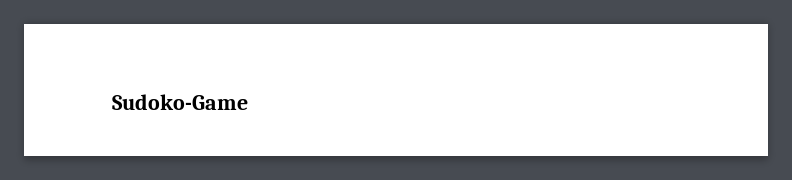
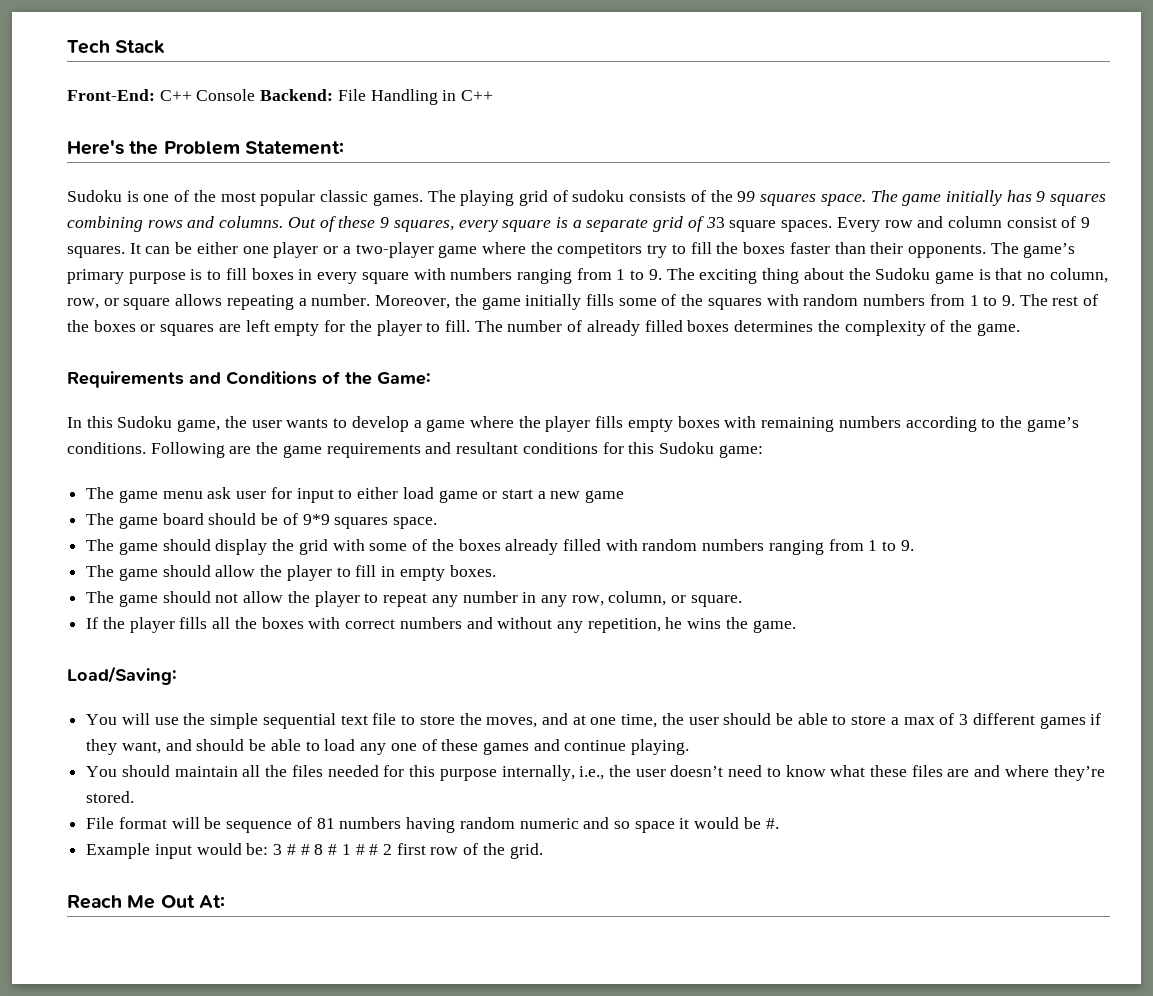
- Sudoko-Game
+ Tech Stack
+ Front-End: C++ Console Backend: File Handling in C++
+ Here's the Problem Statement:
+ Sudoku is one of the most popular classic games. The playing grid of sudoku consists of the 99 squares space. The game initially has 9 squares combining rows and columns. Out of these 9 squares, every square is a separate grid of 33 square spaces. Every row and column consist of 9 squares. It can be either one player or a two-player game where the competitors try to fill the boxes faster than their opponents. The game’s primary purpose is to fill boxes in every square with numbers ranging from 1 to 9. The exciting thing about the Sudoku game is that no column, row, or square allows repeating a number. Moreover, the game initially fills some of the squares with random numbers from 1 to 9. The rest of the boxes or squares are left empty for the player to fill. The number of already filled boxes determines the complexity of the game.
+ Requirements and Conditions of the Game:
+ In this Sudoku game, the user wants to develop a game where the player fills empty boxes with remaining numbers according to the game’s conditions. Following are the game requirements and resultant conditions for this Sudoku game:
+ The game menu ask user for input to either load game or start a new game
+ The game board should be of 9*9 squares space.
+ The game should display the grid with some of the boxes already filled with random numbers ranging from 1 to 9.
+ The game should allow the player to fill in empty boxes.
+ The game should not allow the player to repeat any number in any row, column, or square.
+ If the player fills all the boxes with correct numbers and without any repetition, he wins the game.
+ Load/Saving:
+ You will use the simple sequential text file to store the moves, and at one time, the user should be able to store a max of 3 different games if they want, and should be able to load any one of these games and continue playing.
+ You should maintain all the files needed for this purpose internally, i.e., the user doesn’t need to know what these files are and where they’re stored.
+ File format will be sequence of 81 numbers having random numeric and so space it would be #.
+ Example input would be: 3 # # 8 # 1 # # 2 first row of the grid.
+ Reach Me Out At:

